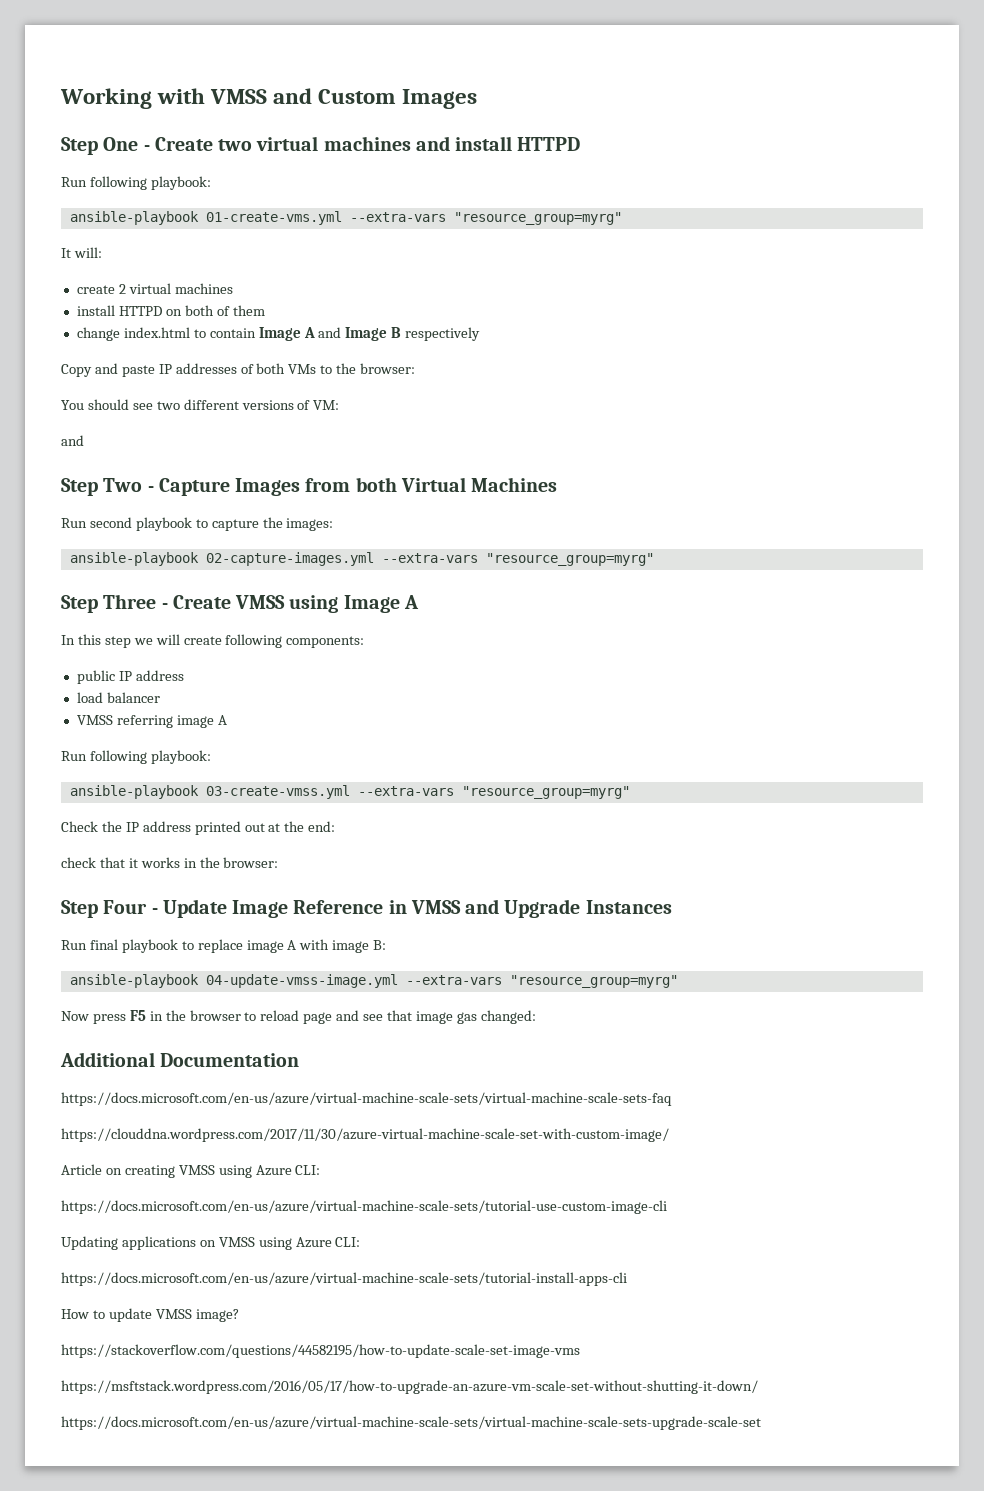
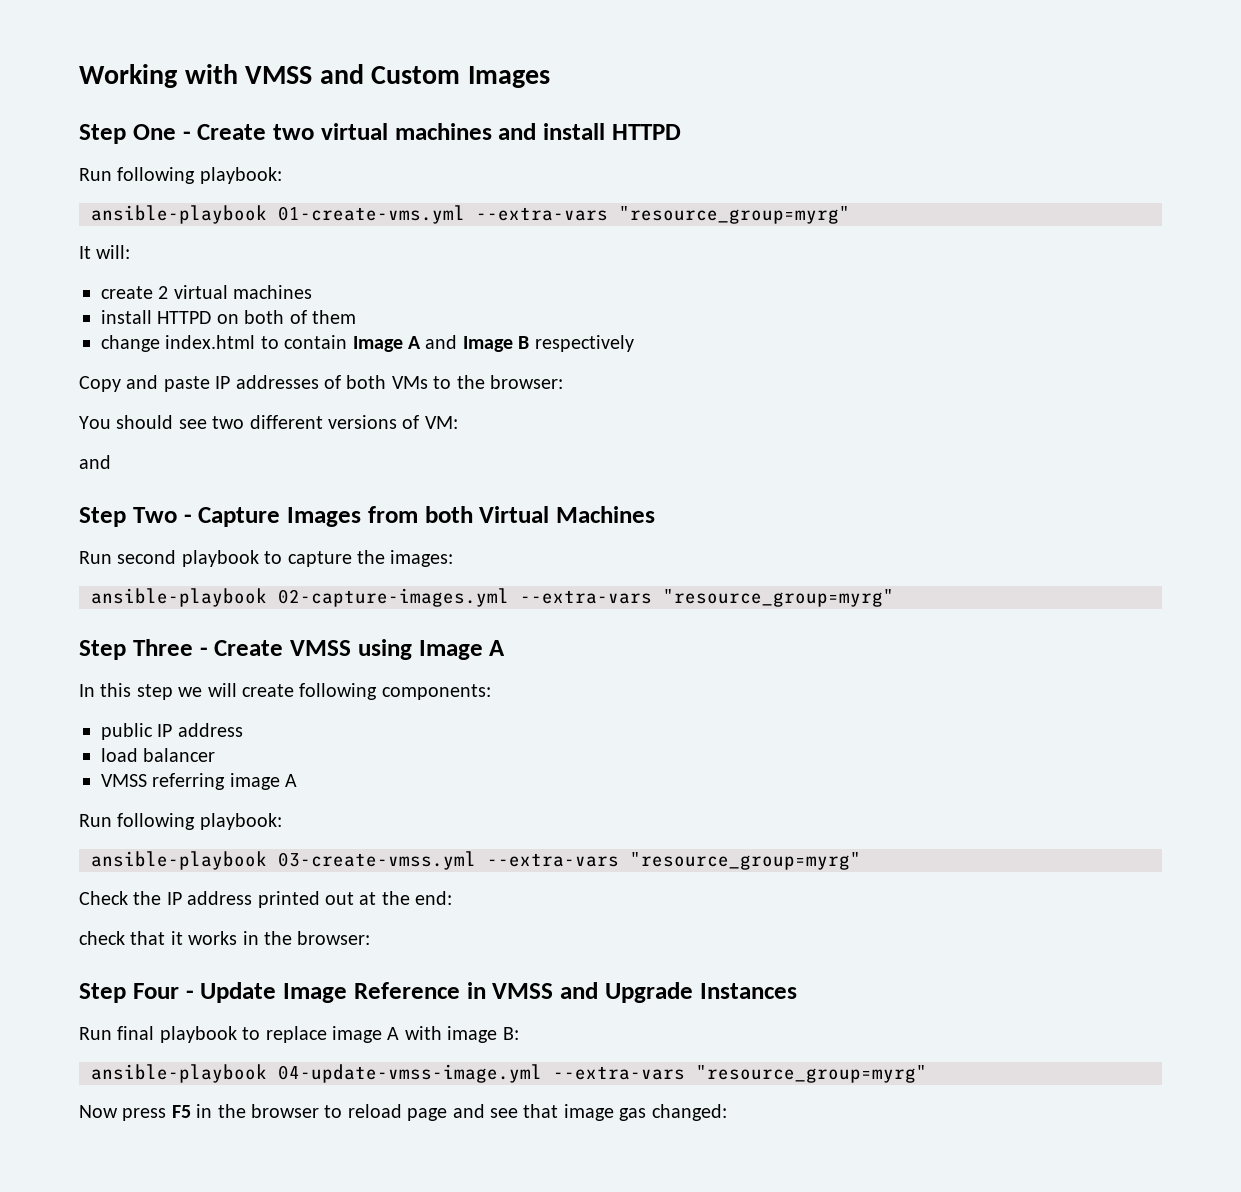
- Additional Documentation
- https://docs.microsoft.com/en-us/azure/virtual-machine-scale-sets/virtual-machine-scale-sets-faq
- https://clouddna.wordpress.com/2017/11/30/azure-virtual-machine-scale-set-with-custom-image/
- Article on creating VMSS using Azure CLI:
- https://docs.microsoft.com/en-us/azure/virtual-machine-scale-sets/tutorial-use-custom-image-cli
- Updating applications on VMSS using Azure CLI:
- https://docs.microsoft.com/en-us/azure/virtual-machine-scale-sets/tutorial-install-apps-cli
- How to update VMSS image?
- https://stackoverflow.com/questions/44582195/how-to-update-scale-set-image-vms
- https://msftstack.wordpress.com/2016/05/17/how-to-upgrade-an-azure-vm-scale-set-without-shutting-it-down/
- https://docs.microsoft.com/en-us/azure/virtual-machine-scale-sets/virtual-machine-scale-sets-upgrade-scale-set

